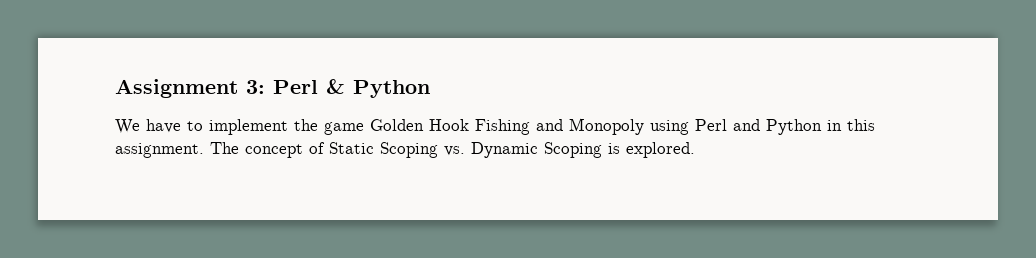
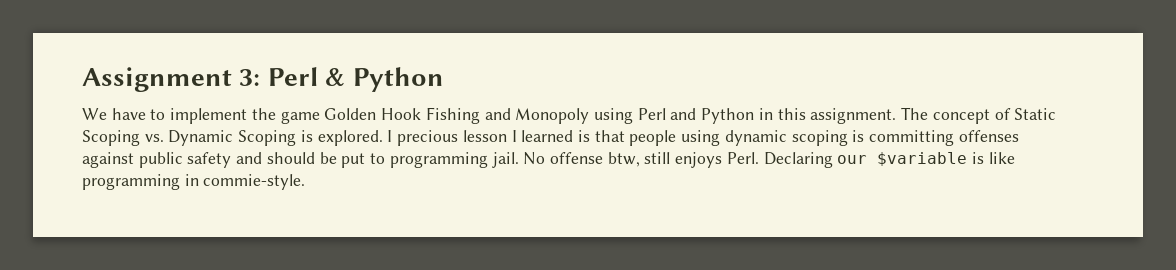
+ I precious lesson I learned is that people using dynamic scoping is committing offenses against public safety and should be put to programming jail. No offense btw, still enjoys Perl. Declaring our $variable is like programming in commie-style.

